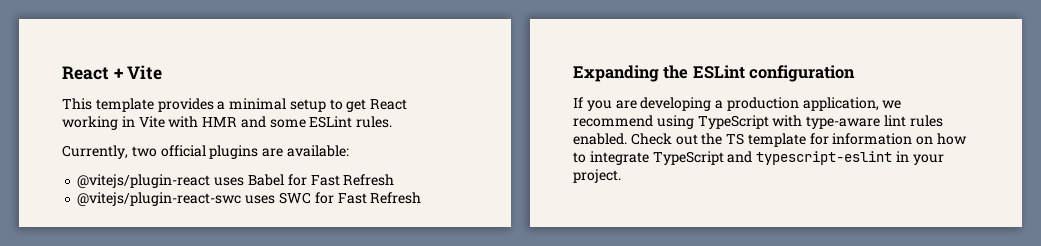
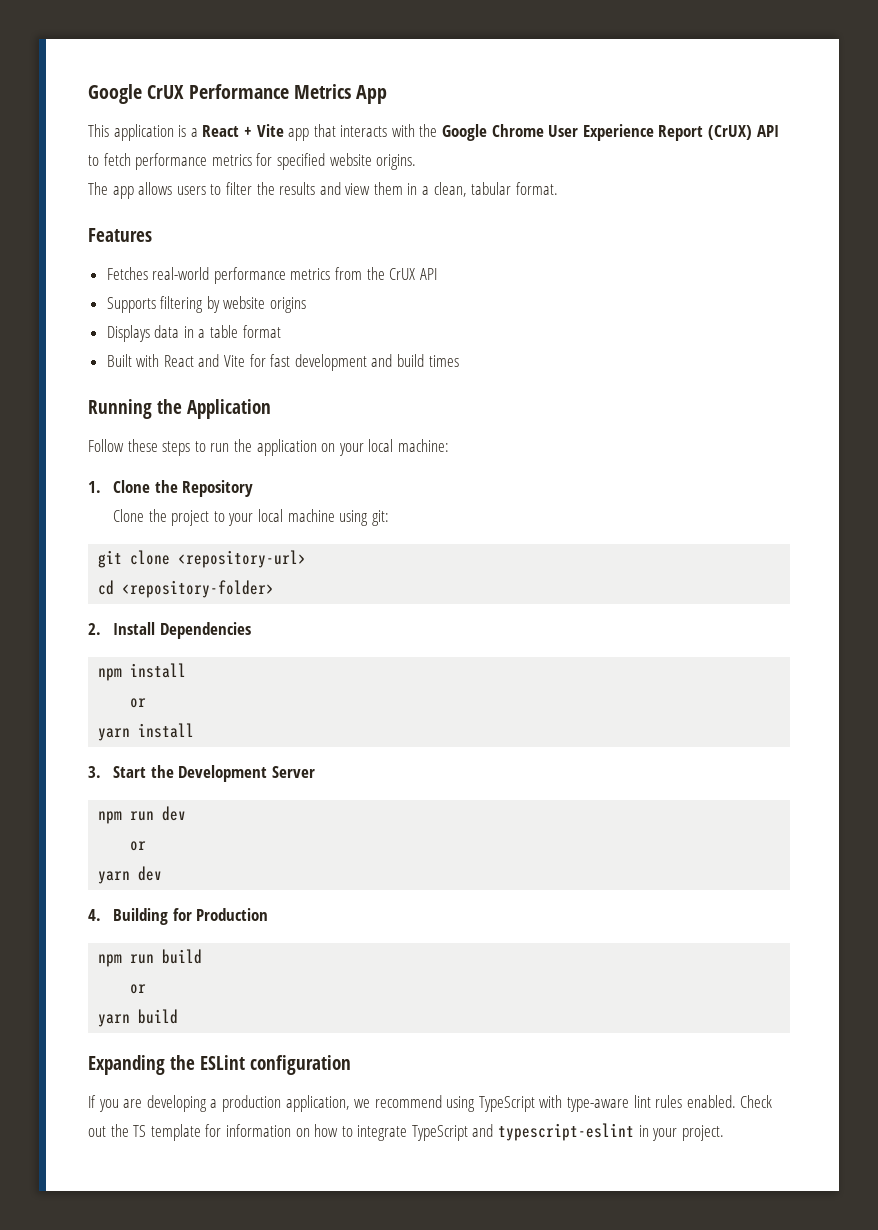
- React + Vite
- This template provides a minimal setup to get React working in Vite with HMR and some ESLint rules.
- Currently, two official plugins are available:
- @vitejs/plugin-react uses Babel for Fast Refresh
- @vitejs/plugin-react-swc uses SWC for Fast Refresh
+ Google CrUX Performance Metrics App
+ This application is a React + Vite app that interacts with the Google Chrome User Experience Report (CrUX) API to fetch performance metrics for specified website origins.
+ The app allows users to filter the results and view them in a clean, tabular format.
+ Features
+ Fetches real-world performance metrics from the CrUX API
+ Supports filtering by website origins
+ Displays data in a table format
+ Built with React and Vite for fast development and build times
+ Running the Application
+ Follow these steps to run the application on your local machine:
+ 1. Clone the Repository
+ Clone the project to your local machine using git:
+ git clone <repository-url>
+ cd <repository-folder>
+ 2. Install Dependencies
+ npm install
+ or
+ yarn install
+ 3. Start the Development Server
+ npm run dev
+ or
+ yarn dev
+ 4. Building for Production
+ npm run build
+ or
+ yarn build

